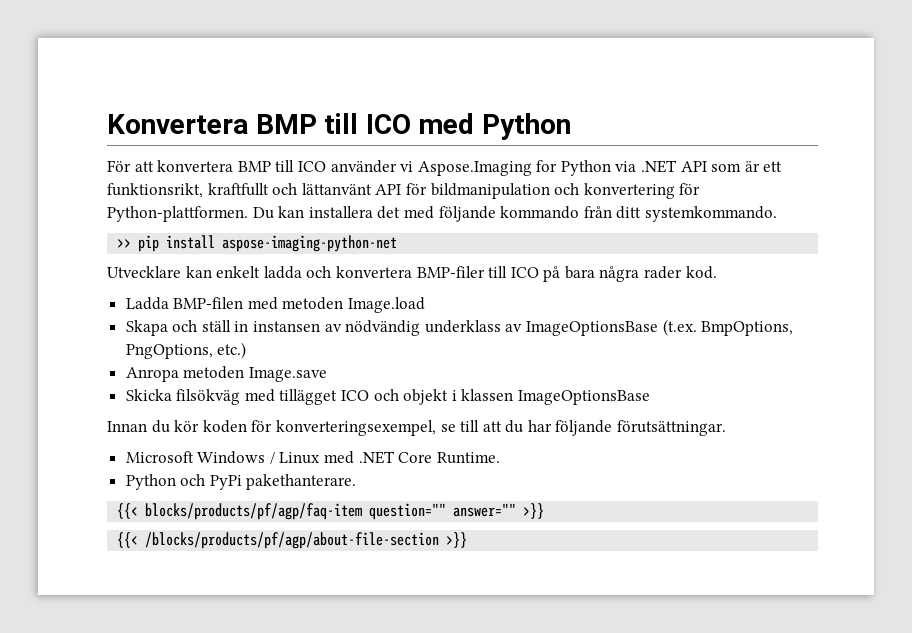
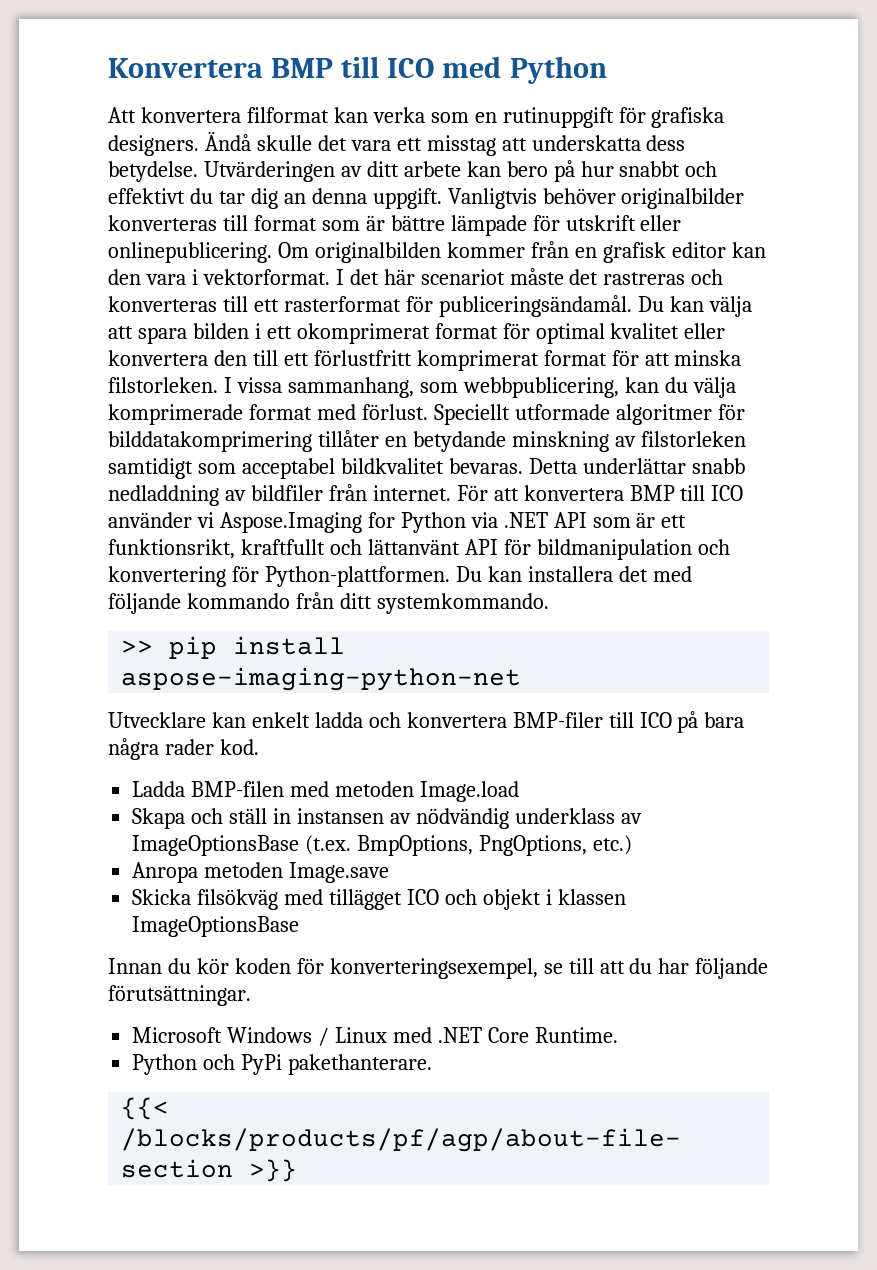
+ Att konvertera filformat kan verka som en rutinuppgift för grafiska designers. Ändå skulle det vara ett misstag att underskatta dess betydelse. Utvärderingen av ditt arbete kan bero på hur snabbt och effektivt du tar dig an denna uppgift. Vanligtvis behöver originalbilder konverteras till format som är bättre lämpade för utskrift eller onlinepublicering. Om originalbilden kommer från en grafisk editor kan den vara i vektorformat. I det här scenariot måste det rastreras och konverteras till ett rasterformat för publiceringsändamål. Du kan välja att spara bilden i ett okomprimerat format för optimal kvalitet eller konvertera den till ett förlustfritt komprimerat format för att minska filstorleken. I vissa sammanhang, som webbpublicering, kan du välja komprimerade format med förlust. Speciellt utformade algoritmer för bilddatakomprimering tillåter en betydande minskning av filstorleken samtidigt som acceptabel bildkvalitet bevaras. Detta underlättar snabb nedladdning av bildfiler från internet.
- {{< blocks/products/pf/agp/faq-item question="" answer="" >}}

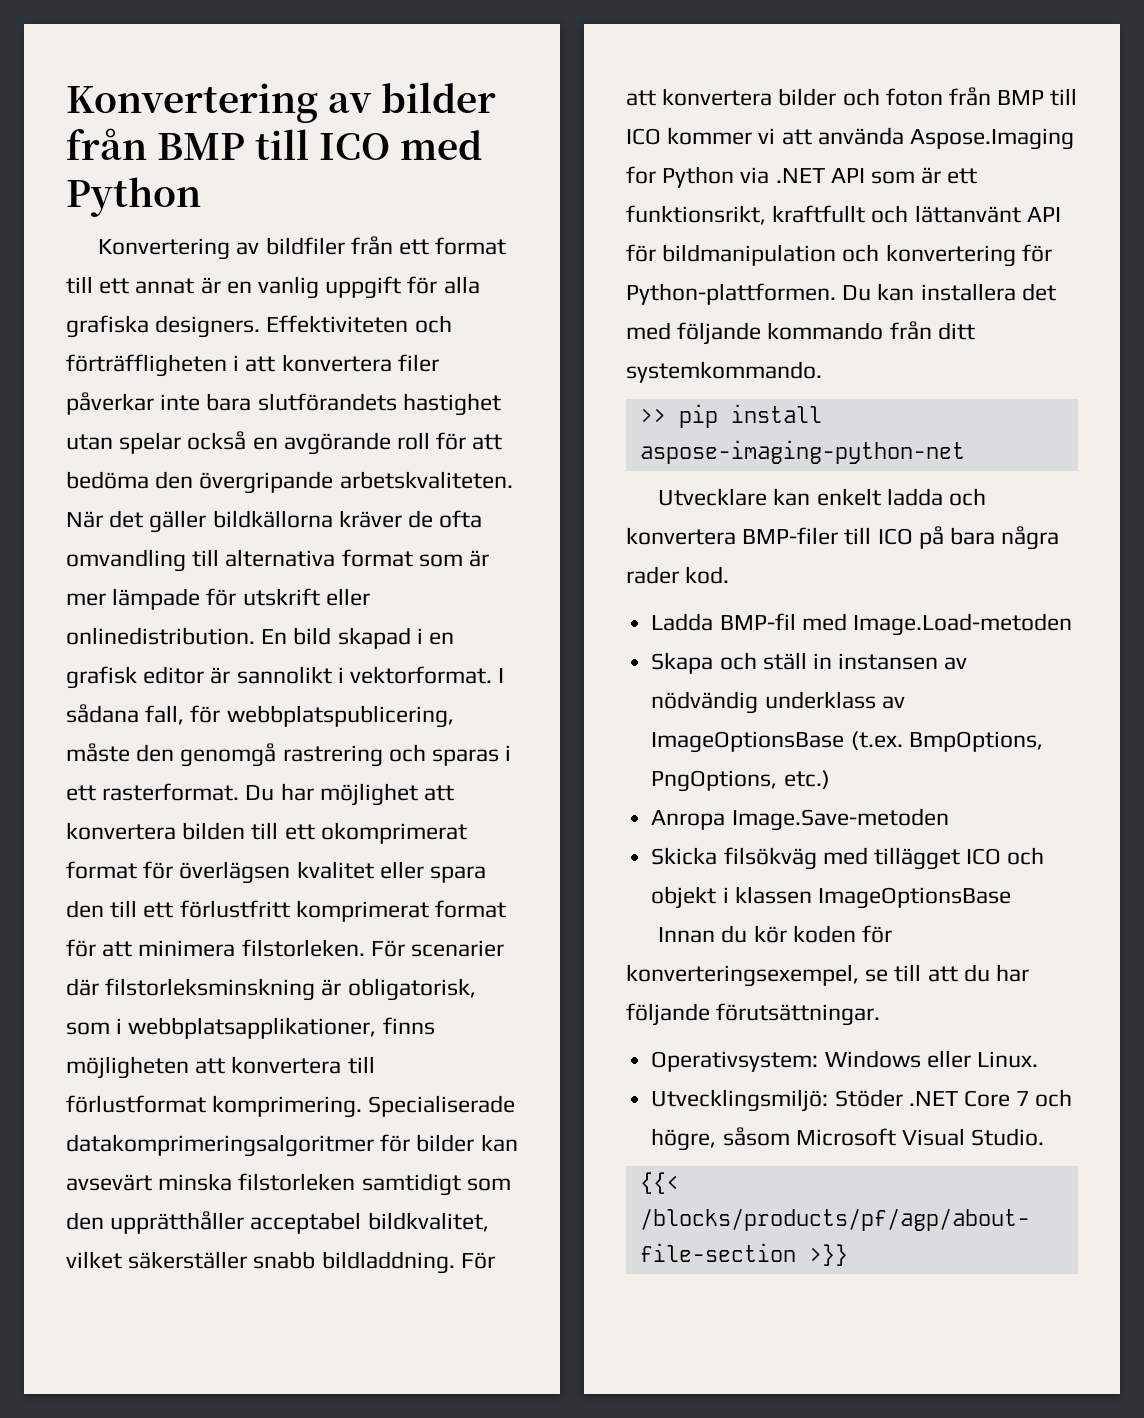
- Konvertera BMP till ICO med Python
+ Konvertering av bilder från BMP till ICO med Python
- Att konvertera filformat kan verka som en rutinuppgift för grafiska designers. Ändå skulle det vara ett misstag att underskatta dess betydelse. Utvärderingen av ditt arbete kan bero på hur snabbt och effektivt du tar dig an denna uppgift. Vanligtvis behöver originalbilder konverteras till format som är bättre lämpade för utskrift eller onlinepublicering. Om originalbilden kommer från en grafisk editor kan den vara i vektorformat. I det här scenariot måste det rastreras och konverteras till ett rasterformat för publiceringsändamål. Du kan välja att spara bilden i ett okomprimerat format för optimal kvalitet eller konvertera den till ett förlustfritt komprimerat format för att minska filstorleken. I vissa sammanhang, som webbpublicering, kan du välja komprimerade format med förlust. Speciellt utformade algoritmer för bilddatakomprimering tillåter en betydande minskning av filstorleken samtidigt som acceptabel bildkvalitet bevaras. Detta underlättar snabb nedladdning av bildfiler från internet. För att konvertera BMP till ICO använder vi Aspose.Imaging for Python via .NET API som är ett funktionsrikt, kraftfullt och lättanvänt API för bildmanipulation och konvertering för Python-plattformen.
+ Konvertering av bildfiler från ett format till ett annat är en vanlig uppgift för alla grafiska designers. Effektiviteten och förträffligheten i att konvertera filer påverkar inte bara slutförandets hastighet utan spelar också en avgörande roll för att bedöma den övergripande arbetskvaliteten. När det gäller bildkällorna kräver de ofta omvandling till alternativa format som är mer lämpade för utskrift eller onlinedistribution. En bild skapad i en grafisk editor är sannolikt i vektorformat. I sådana fall, för webbplatspublicering, måste den genomgå rastrering och sparas i ett rasterformat. Du har möjlighet att konvertera bilden till ett okomprimerat format för överlägsen kvalitet eller spara den till ett förlustfritt komprimerat format för att minimera filstorleken. För scenarier där filstorleksminskning är obligatorisk, som i webbplatsapplikationer, finns möjligheten att konvertera till förlustformat komprimering. Specialiserade datakomprimeringsalgoritmer för bilder kan avsevärt minska filstorleken samtidigt som den upprätthåller acceptabel bildkvalitet, vilket säkerställer snabb bildladdning. För att konvertera bilder och foton från BMP till ICO kommer vi att använda Aspose.Imaging for Python via .NET API som är ett funktionsrikt, kraftfullt och lättanvänt API för bildmanipulation och konvertering för Python-plattformen.
- Ladda BMP-filen med metoden Image.load
+ Ladda BMP-fil med Image.Load-metoden
- Anropa metoden Image.save
+ Anropa Image.Save-metoden
- Microsoft Windows / Linux med .NET Core Runtime.
- Python och PyPi pakethanterare.
+ Operativsystem: Windows eller Linux.
+ Utvecklingsmiljö: Stöder .NET Core 7 och högre, såsom Microsoft Visual Studio.

